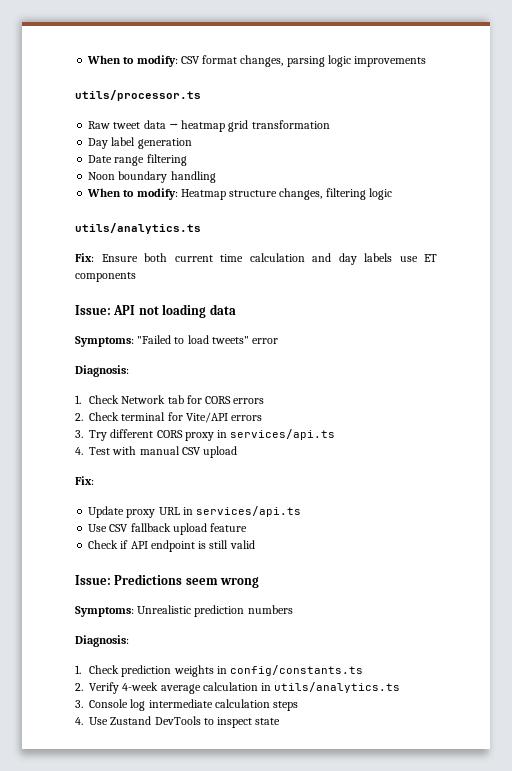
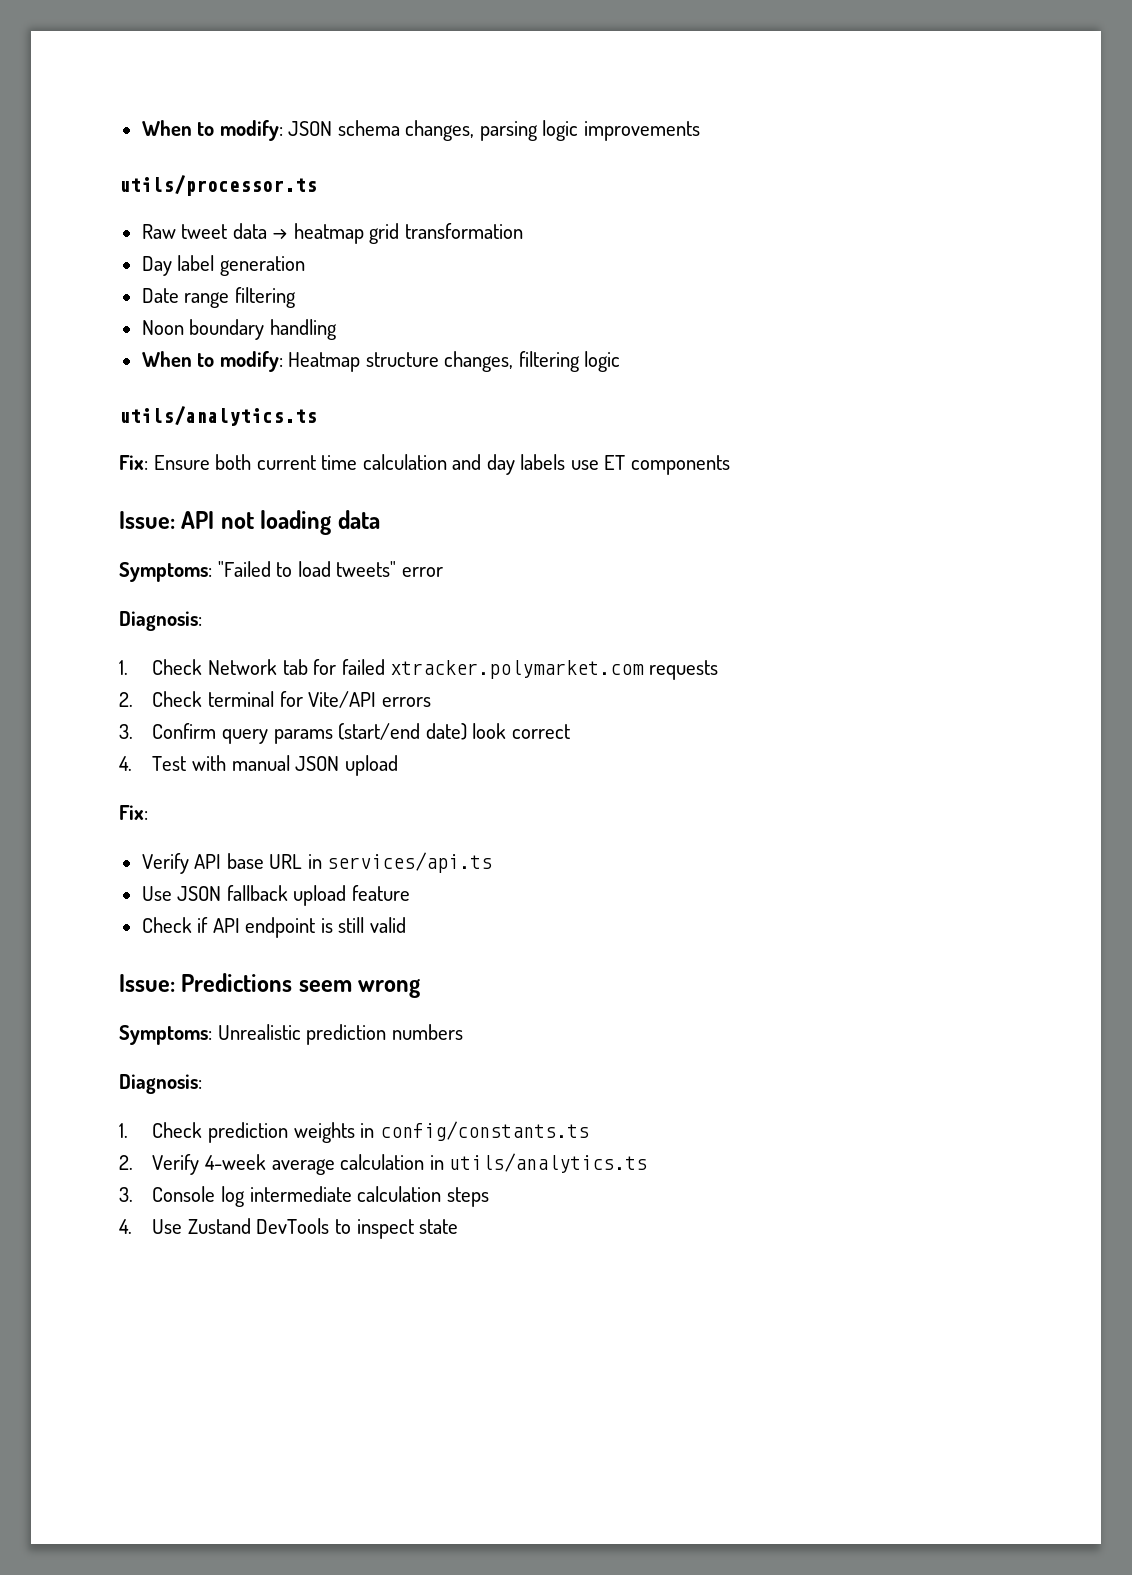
- When to modify: CSV format changes, parsing logic improvements
+ When to modify: JSON schema changes, parsing logic improvements
- 1. Check Network tab for CORS errors
+ 1. Check Network tab for failed xtracker.polymarket.com requests
- 3. Try different CORS proxy in services/api.ts
+ 3. Confirm query params (start/end date) look correct
- 4. Test with manual CSV upload
+ 4. Test with manual JSON upload
- Update proxy URL in services/api.ts
+ Verify API base URL in services/api.ts
- Use CSV fallback upload feature
+ Use JSON fallback upload feature

